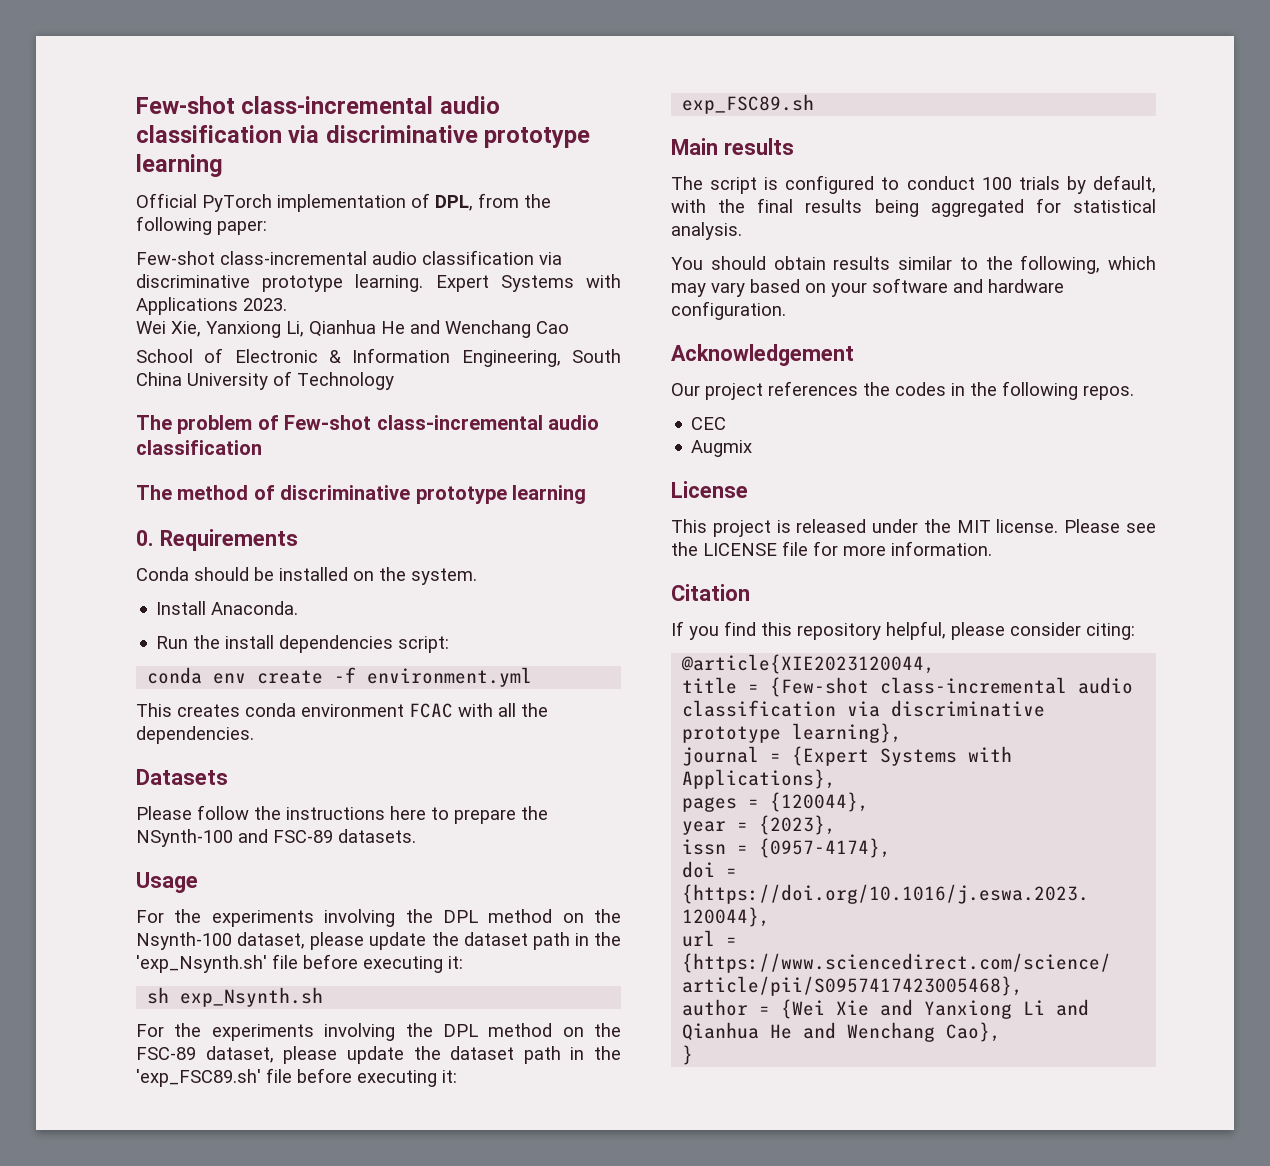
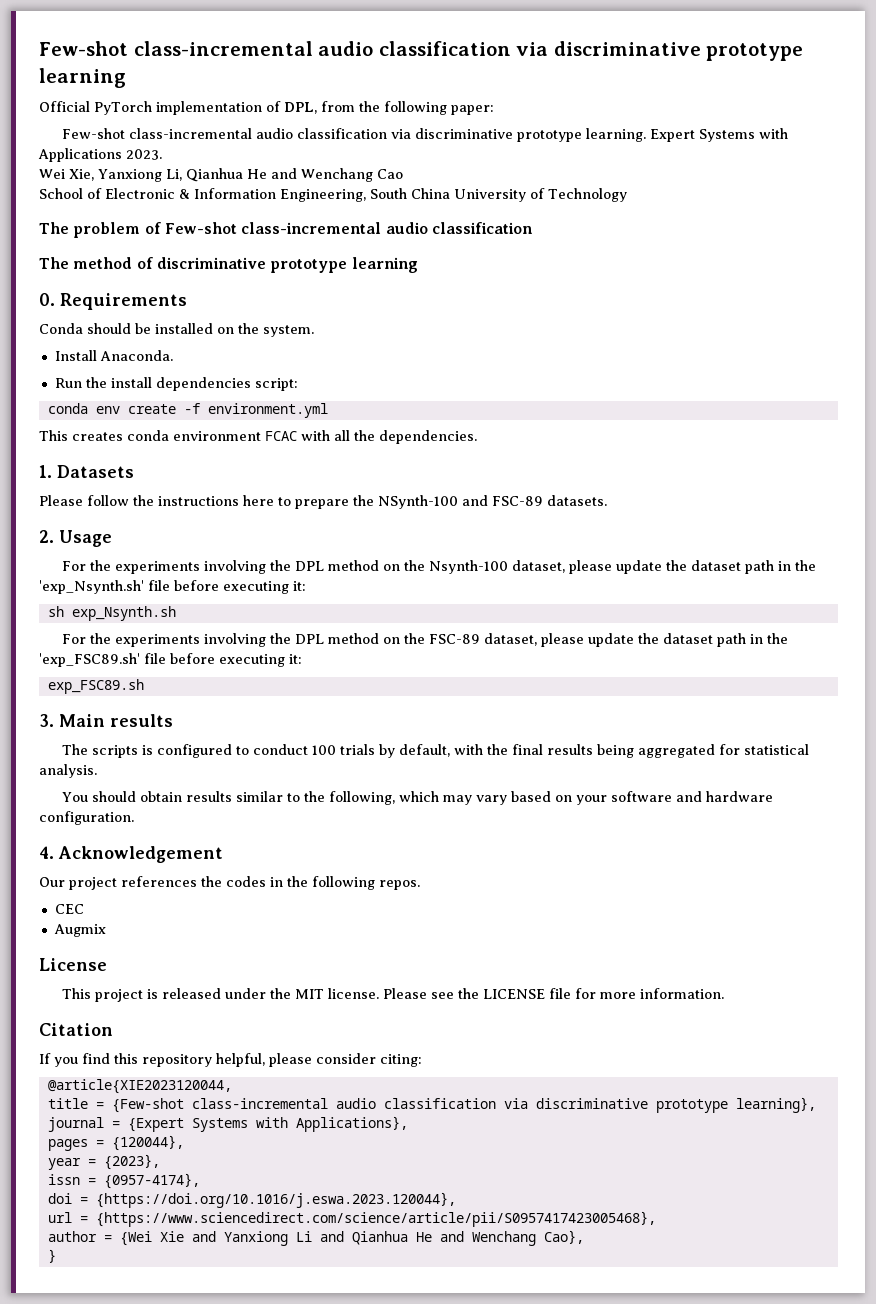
- Datasets
+ 1. Datasets
- Usage
+ 2. Usage
- Main results
+ 3. Main results
- The script is configured to conduct 100 trials by default, with the final results being aggregated for statistical analysis.
+ The scripts is configured to conduct 100 trials by default, with the final results being aggregated for statistical analysis.
- Acknowledgement
+ 4. Acknowledgement

